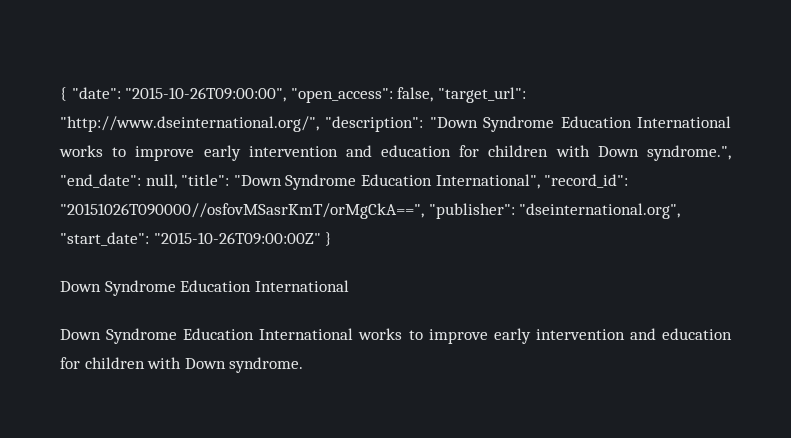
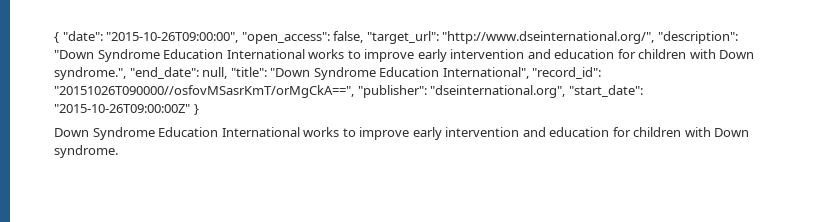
  { "date": "2015-10-26T09:00:00", "open_access": false, "target_url": "http://www.dseinternational.org/", "description": "Down Syndrome Education International works to improve early intervention and education for children with Down syndrome.", "end_date": null, "title": "Down Syndrome Education International", "record_id": "20151026T090000//osfovMSasrKmT/orMgCkA==", "publisher": "dseinternational.org", "start_date": "2015-10-26T09:00:00Z" }
- Down Syndrome Education International

